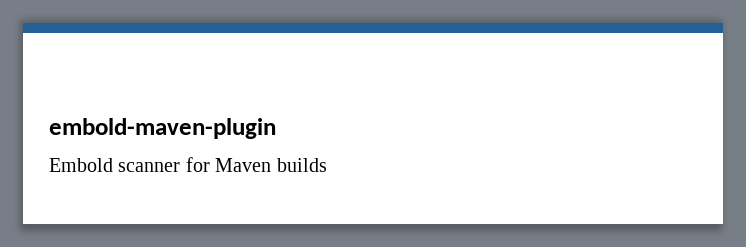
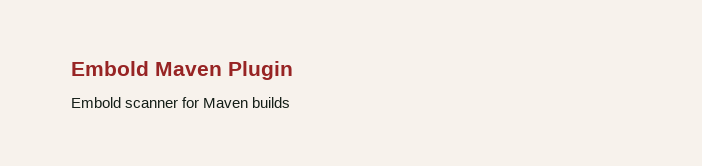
- embold-maven-plugin
+ Embold Maven Plugin

